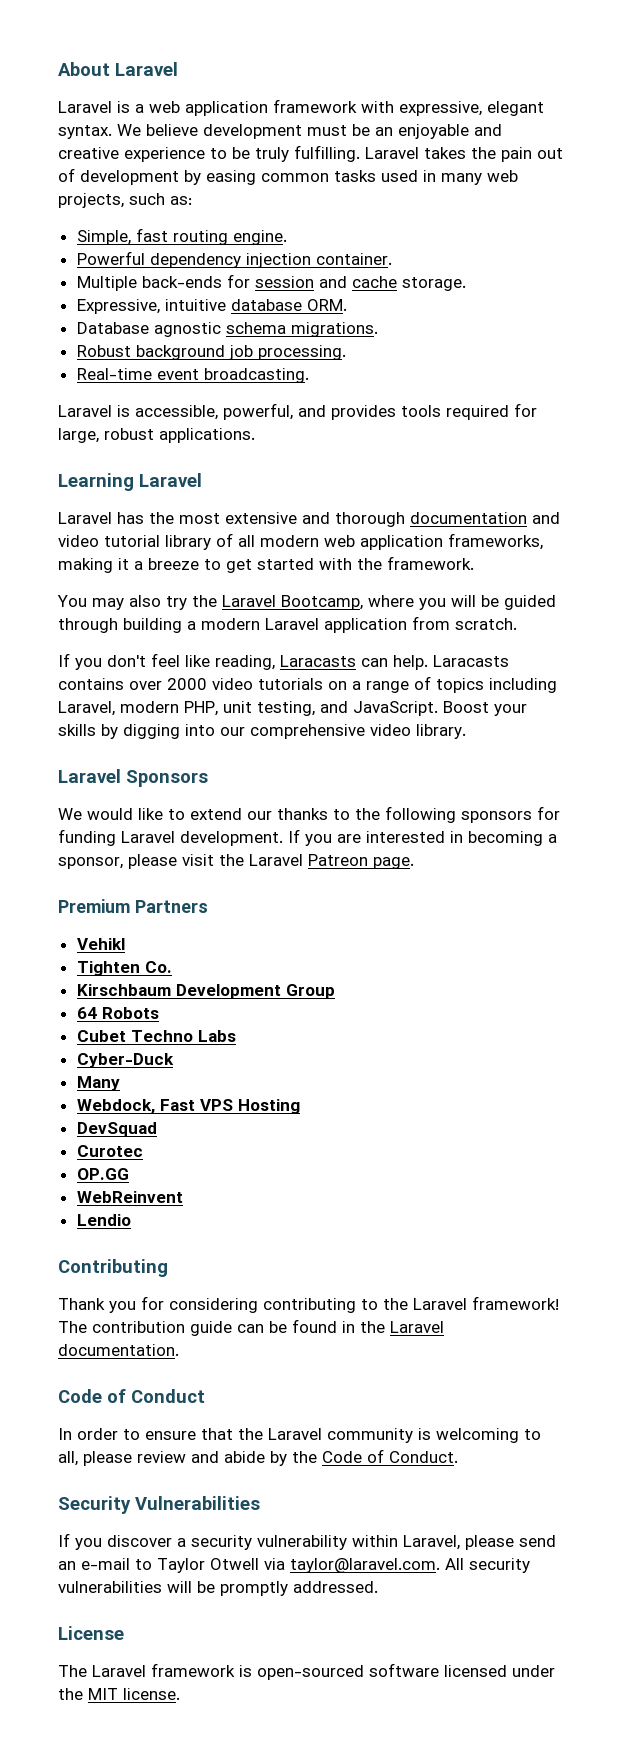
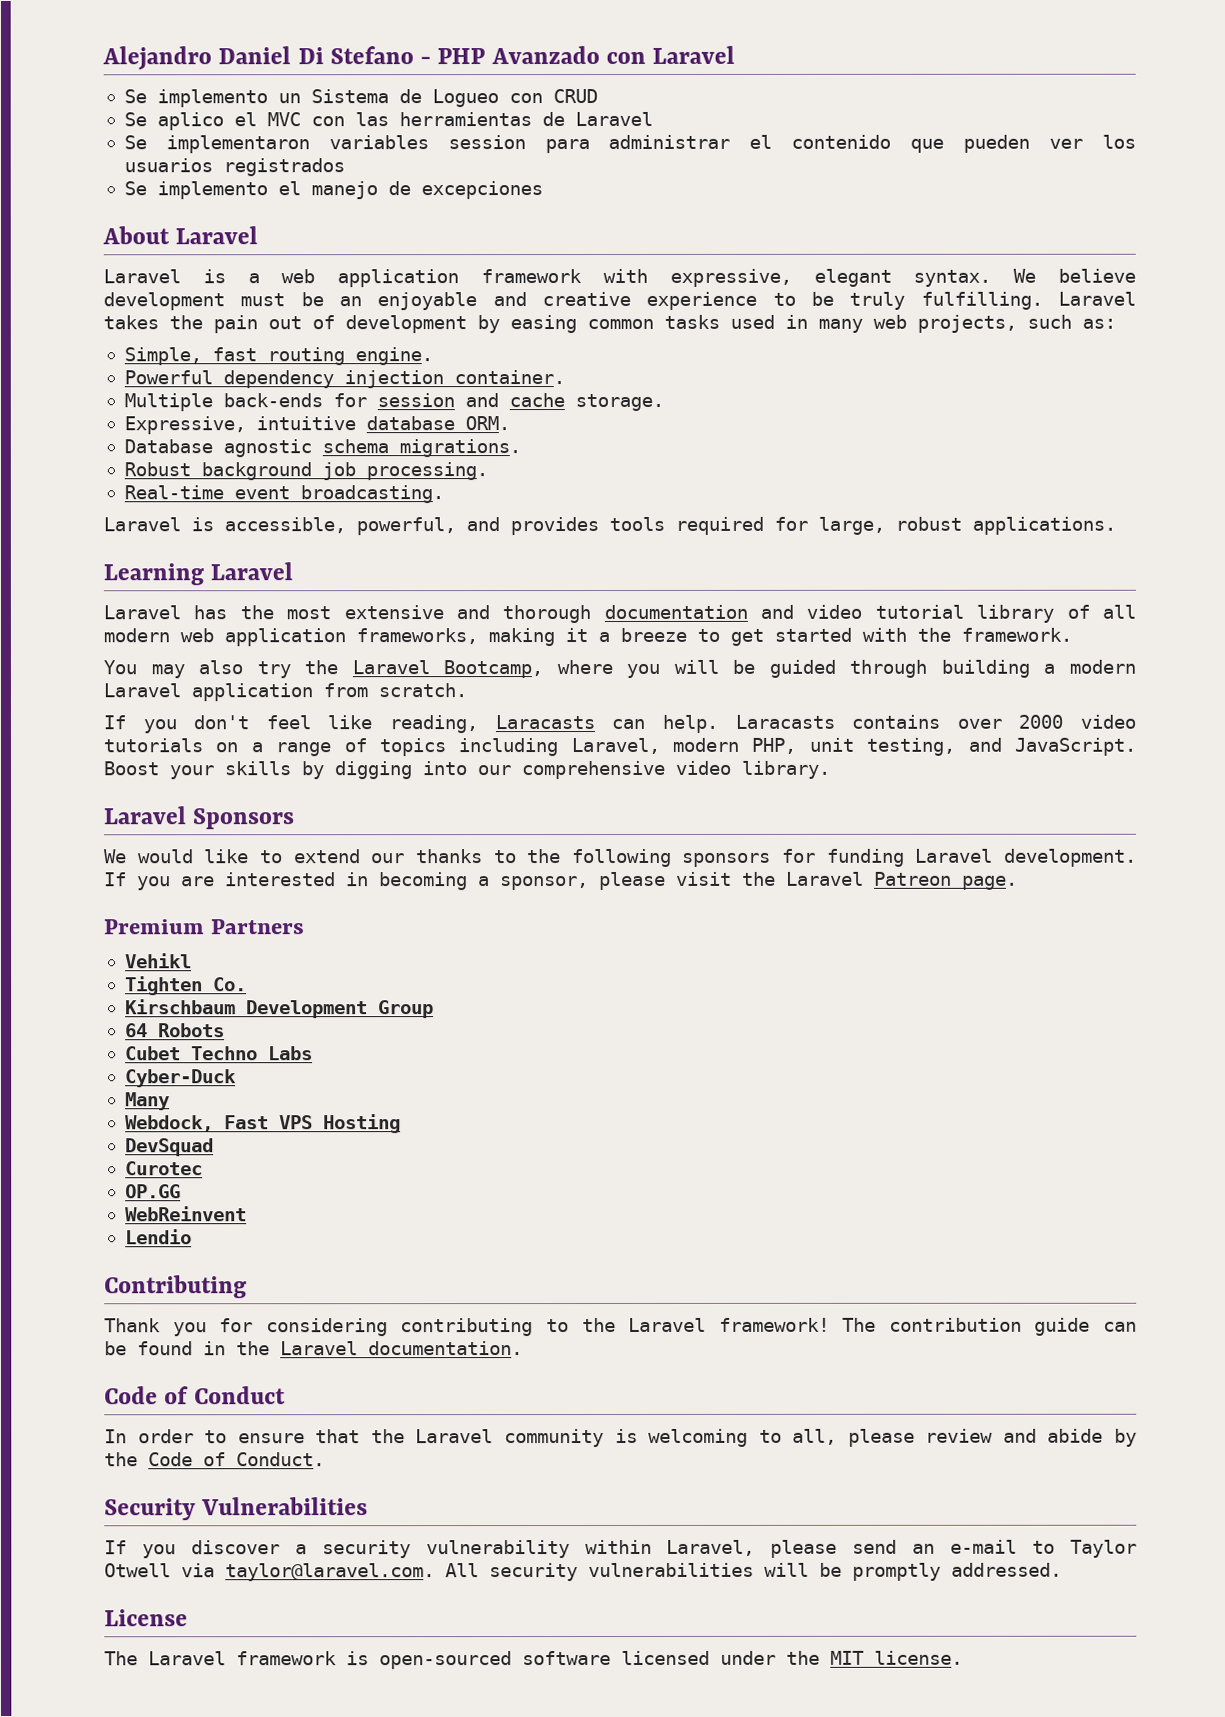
+ Alejandro Daniel Di Stefano - PHP Avanzado con Laravel
+ Se implemento un Sistema de Logueo con CRUD
+ Se aplico el MVC con las herramientas de Laravel
+ Se implementaron variables session para administrar el contenido que pueden ver los usuarios registrados
+ Se implemento el manejo de excepciones

